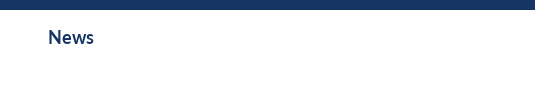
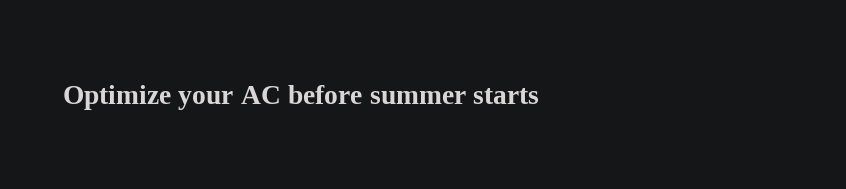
- News
+ Optimize your AC before summer starts

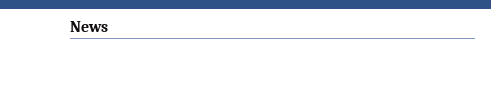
- Optimize your AC before summer starts
+ News

